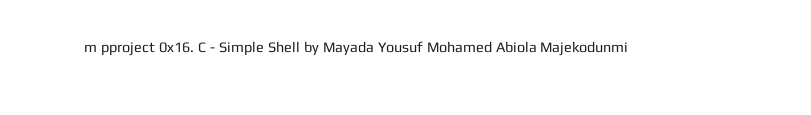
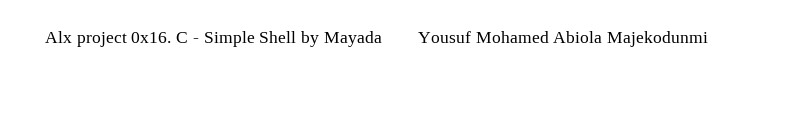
- m pproject 0x16.
+ Alx project 0x16.

